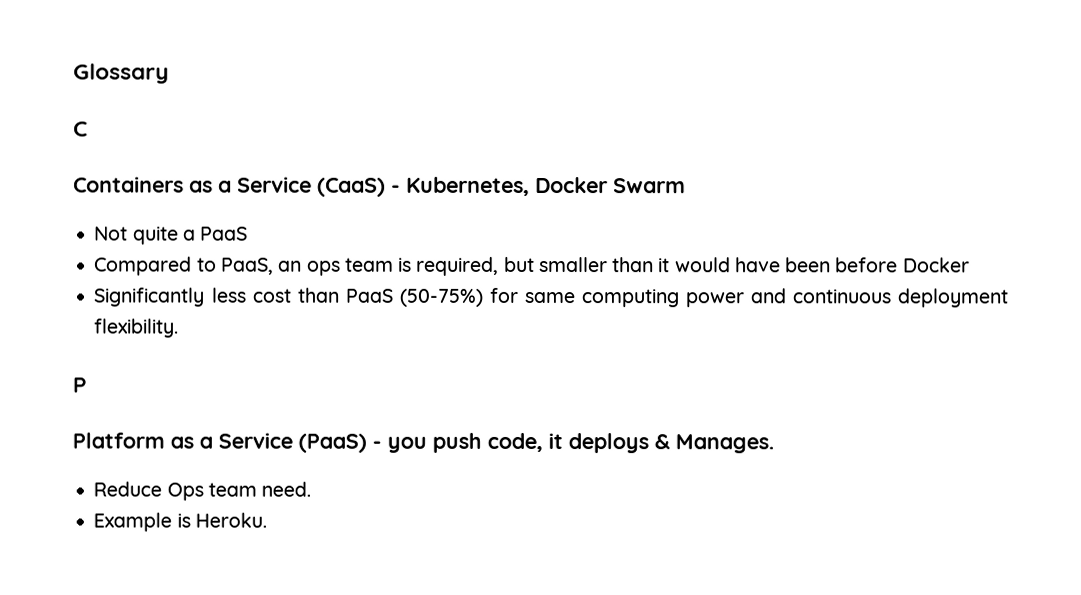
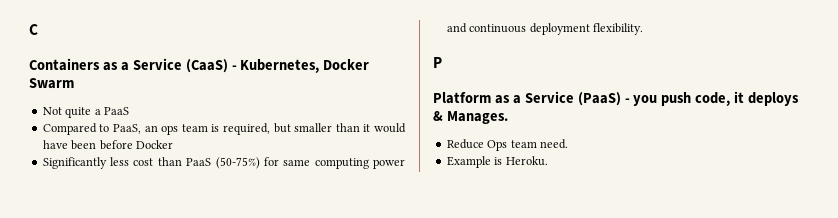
- Glossary

